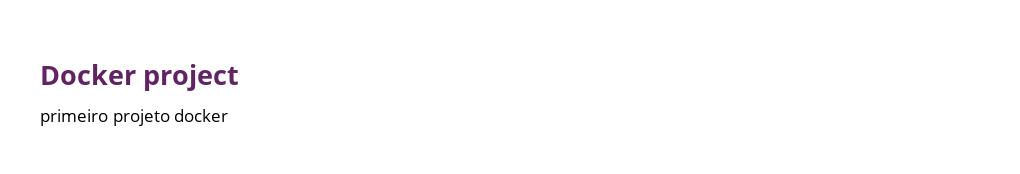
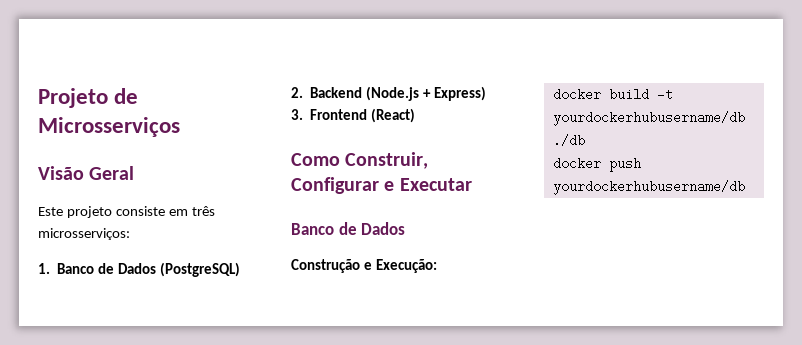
- Docker project
- primeiro projeto docker
+ Projeto de Microsserviços
+ Visão Geral
+ Este projeto consiste em três microsserviços:
+ 1. Banco de Dados (PostgreSQL)
+ 2. Backend (Node.js + Express)
+ 3. Frontend (React)
+ Como Construir, Configurar e Executar
+ Banco de Dados
+ Construção e Execução:
+ docker build -t yourdockerhubusername/db ./db
+ docker push yourdockerhubusername/db

